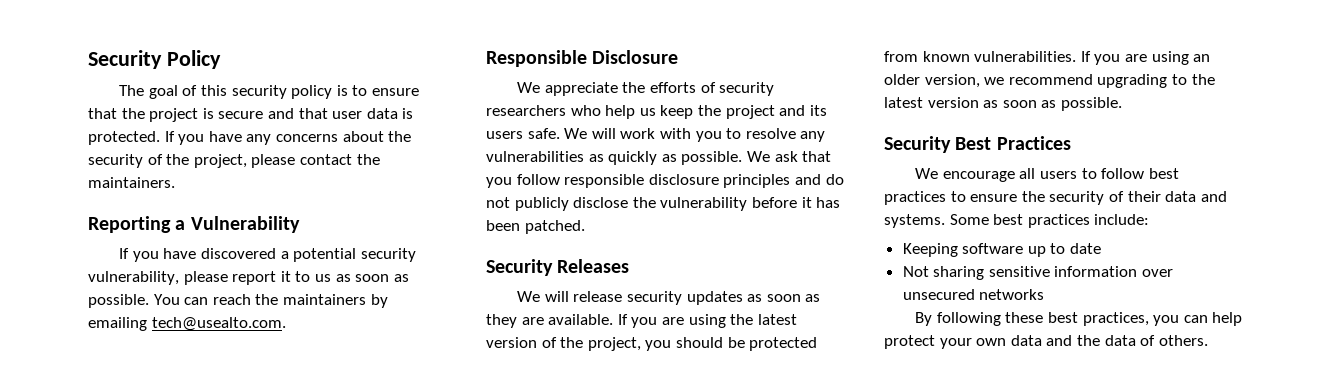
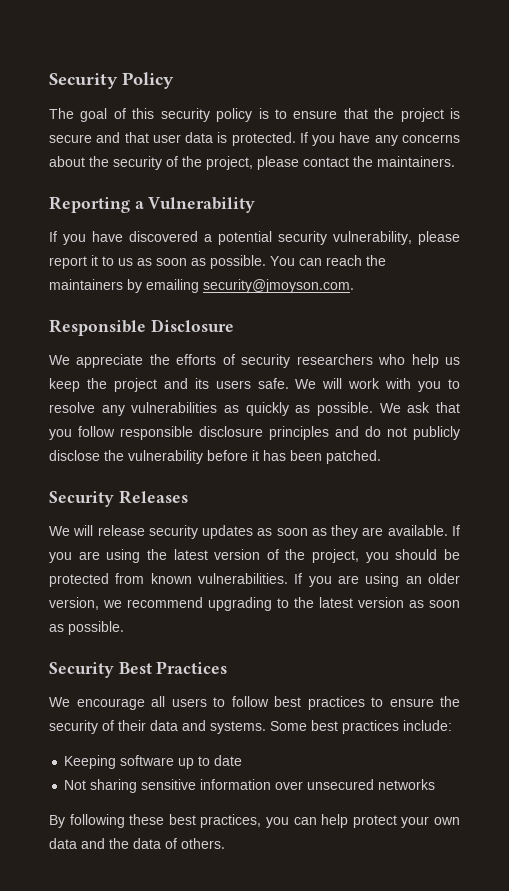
- You can reach the maintainers by emailing tech@usealto.com.
+ You can reach the maintainers by emailing security@jmoyson.com.

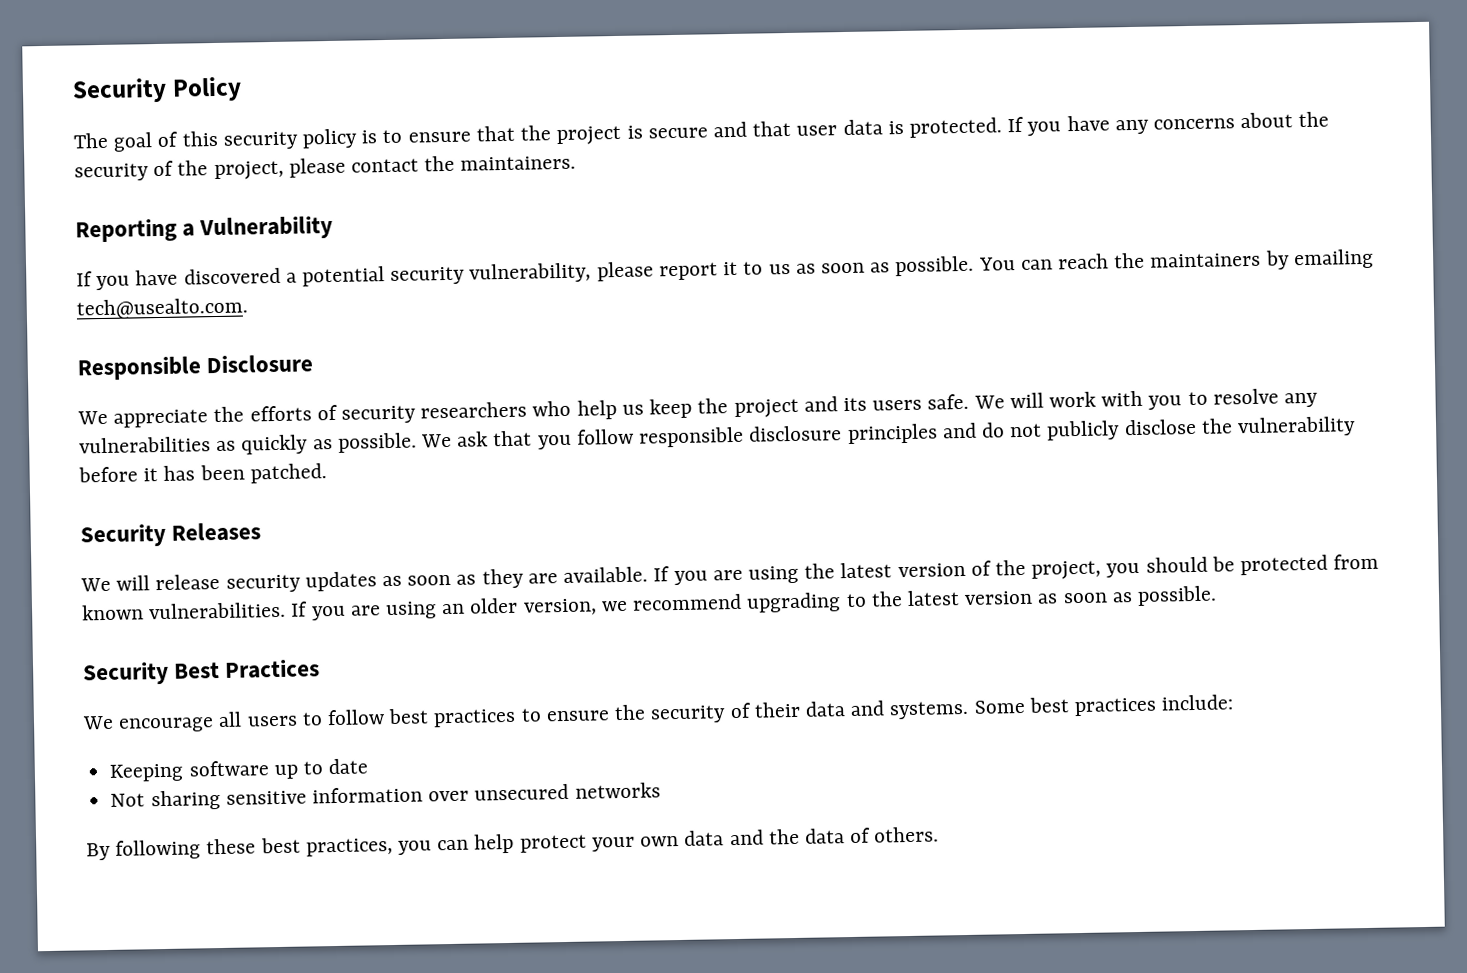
- You can reach the maintainers by emailing security@jmoyson.com.
+ You can reach the maintainers by emailing tech@usealto.com.

